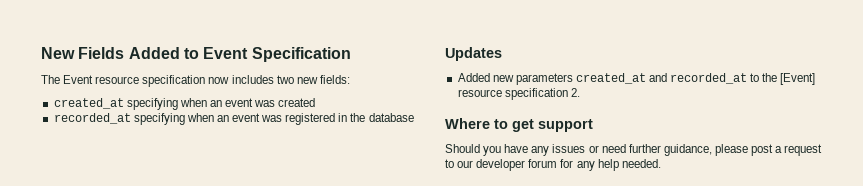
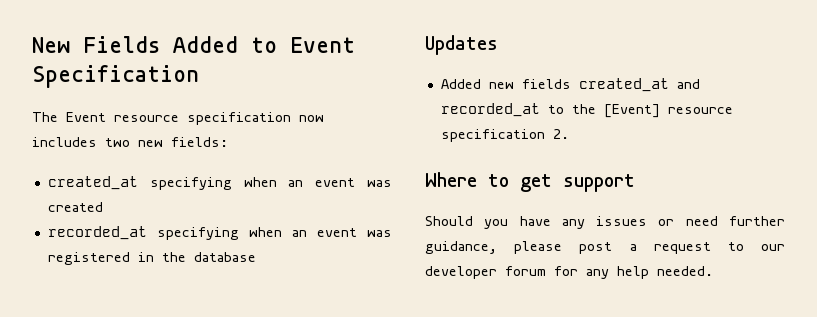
- Added new parameters created_at and recorded_at to the [Event] resource specification 2.
+ Added new fields created_at and recorded_at to the [Event] resource specification 2.

